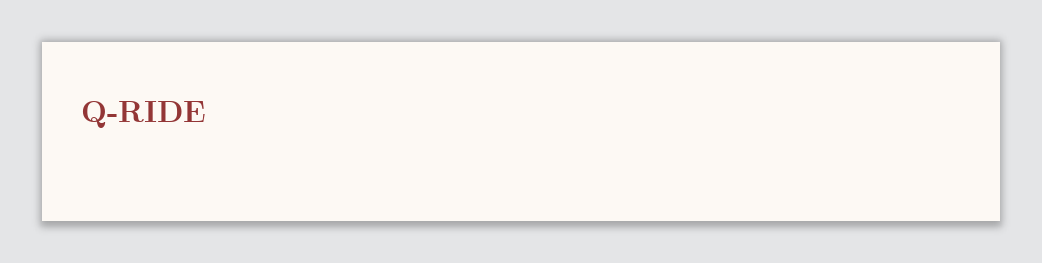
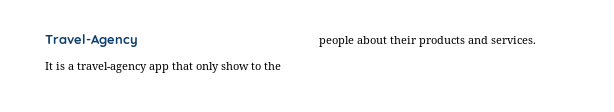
- Q-RIDE
+ Travel-Agency
+ It is a travel-agency app that only show to the people about their products and services.

